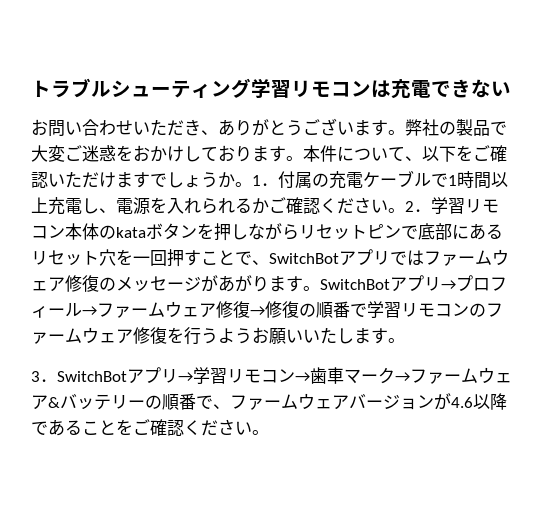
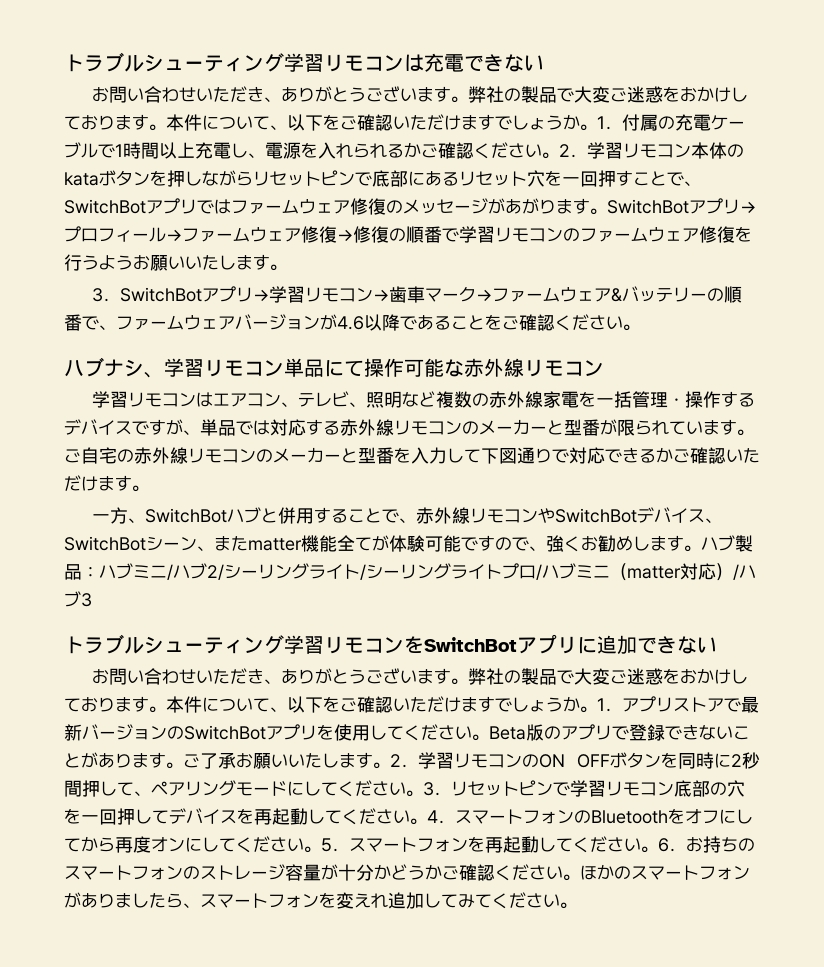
+ ハブナシ、学習リモコン単品にて操作可能な赤外線リモコン
+ 学習リモコンはエアコン、テレビ、照明など複数の赤外線家電を一括管理・操作するデバイスですが、単品では対応する赤外線リモコンのメーカーと型番が限られています。ご自宅の赤外線リモコンのメーカーと型番を入力して下図通りで対応できるかご確認いただけます。
+ 一方、SwitchBotハブと併用することで、赤外線リモコンやSwitchBotデバイス、SwitchBotシーン、またmatter機能全てが体験可能ですので、強くお勧めします。ハブ製品：ハブミニ/ハブ2/シーリングライト/シーリングライトプロ/ハブミニ（matter対応）/ハブ3
+ トラブルシューティング学習リモコンをSwitchBotアプリに追加できない
+ お問い合わせいただき、ありがとうございます。弊社の製品で大変ご迷惑をおかけしております。本件について、以下をご確認いただけますでしょうか。1．アプリストアで最新バージョンのSwitchBotアプリを使用してください。Beta版のアプリで登録できないことがあります。ご了承お願いいたします。2．学習リモコンのON OFFボタンを同時に2秒間押して、ペアリングモードにしてください。3．リセットピンで学習リモコン底部の穴を一回押してデバイスを再起動してください。4．スマートフォンのBluetoothをオフにしてから再度オンにしてください。5．スマートフォンを再起動してください。6．お持ちのスマートフォンのストレージ容量が十分かどうかご確認ください。ほかのスマートフォンがありましたら、スマートフォンを変えれ追加してみてください。

